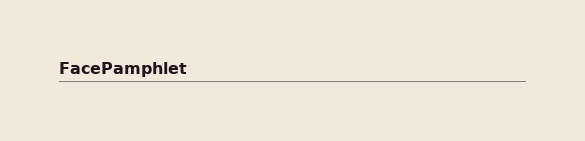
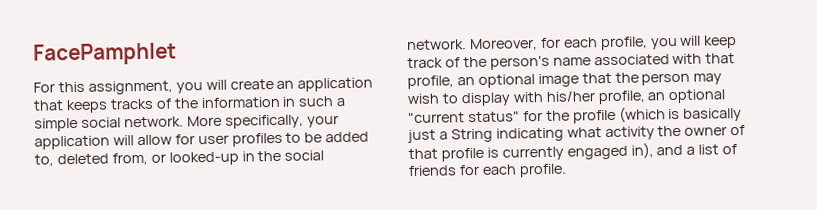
+ For this assignment, you will create an application that keeps tracks of the information in such a simple social network. More specifically, your application will allow for user profiles to be added to, deleted from, or looked-up in the social network. Moreover, for each profile, you will keep track of the person's name associated with that profile, an optional image that the person may wish to display with his/her profile, an optional "current status" for the profile (which is basically just a String indicating what activity the owner of that profile is currently engaged in), and a list of friends for each profile.

